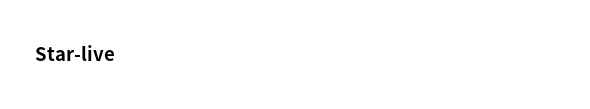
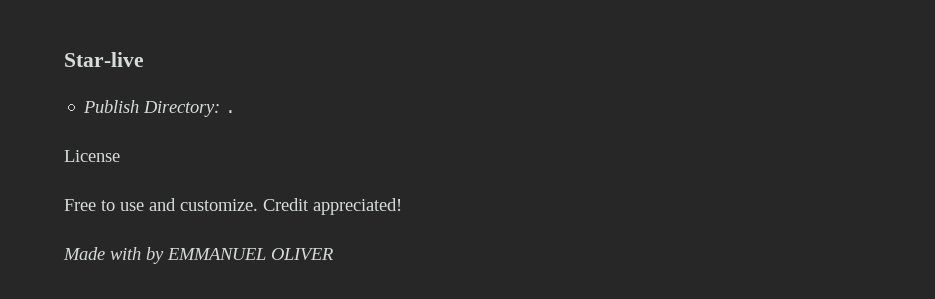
+ Publish Directory: .
+ License
+ Free to use and customize. Credit appreciated!
+ Made with by EMMANUEL OLIVER

